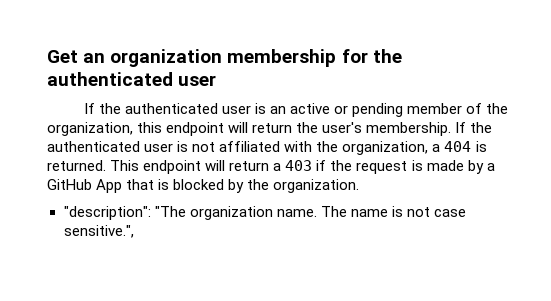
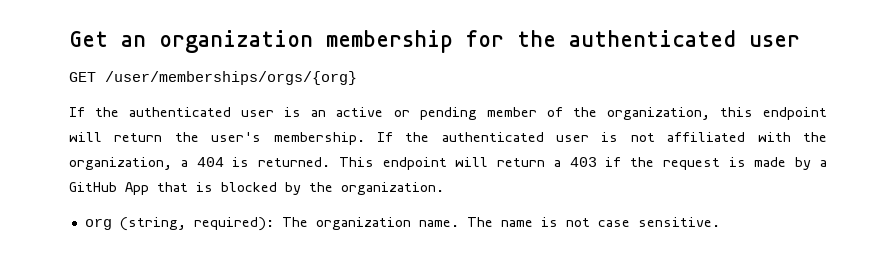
+ GET /user/memberships/orgs/{org}
- "description": "The organization name.
+ org (string, required): The organization name.
- The name is not case sensitive.",
+ The name is not case sensitive.

